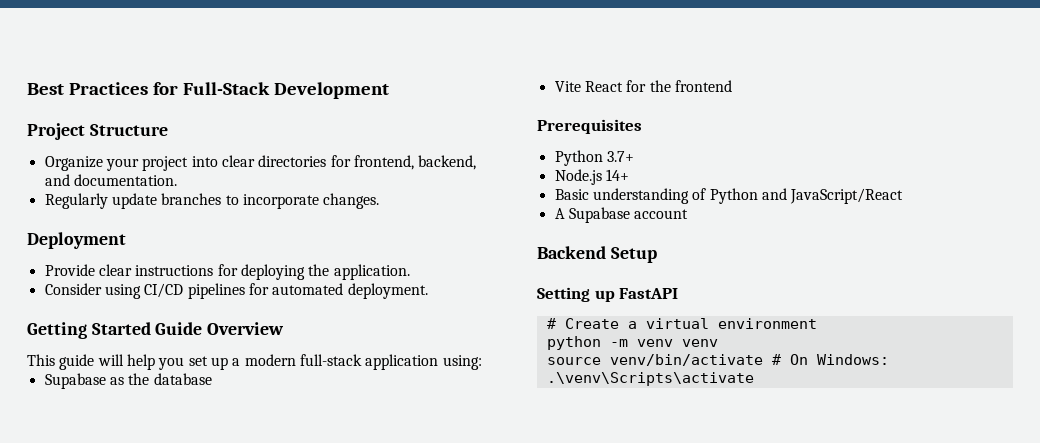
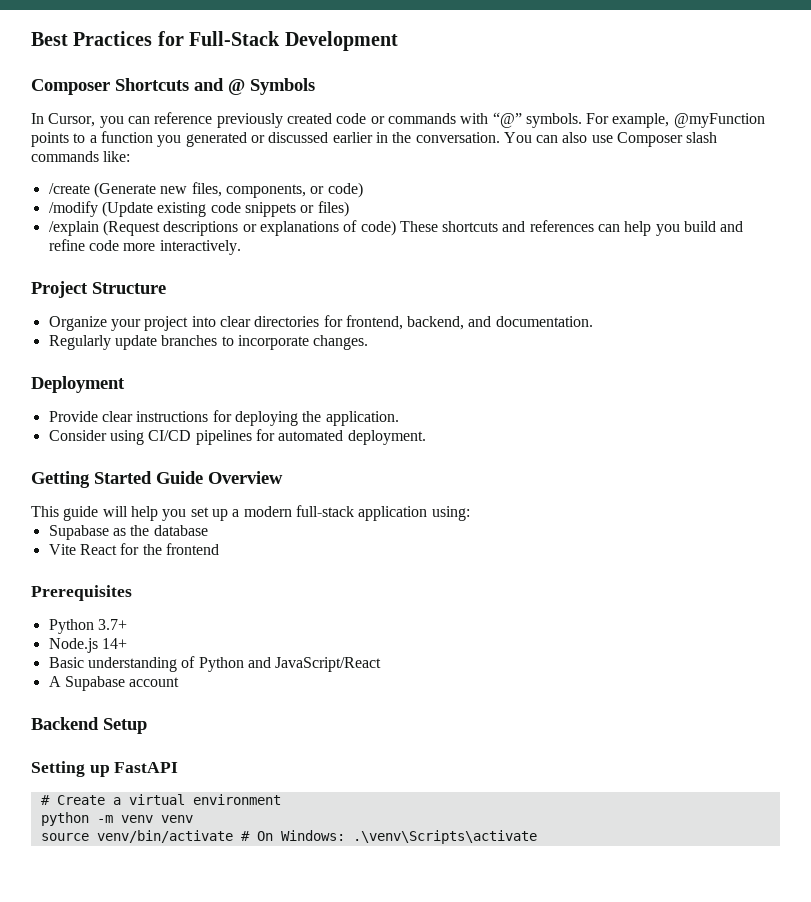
+ Composer Shortcuts and @ Symbols
+ In Cursor, you can reference previously created code or commands with “@” symbols. For example, @myFunction points to a function you generated or discussed earlier in the conversation. You can also use Composer slash commands like:
+ /create (Generate new files, components, or code)
+ /modify (Update existing code snippets or files)
+ /explain (Request descriptions or explanations of code) These shortcuts and references can help you build and refine code more interactively.

